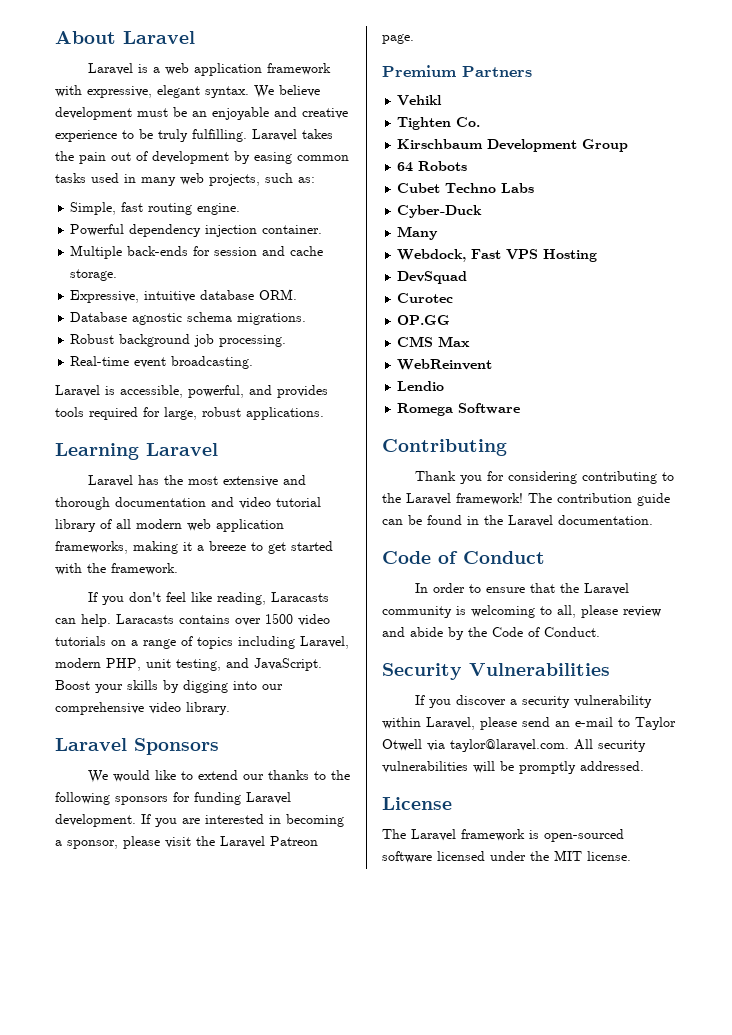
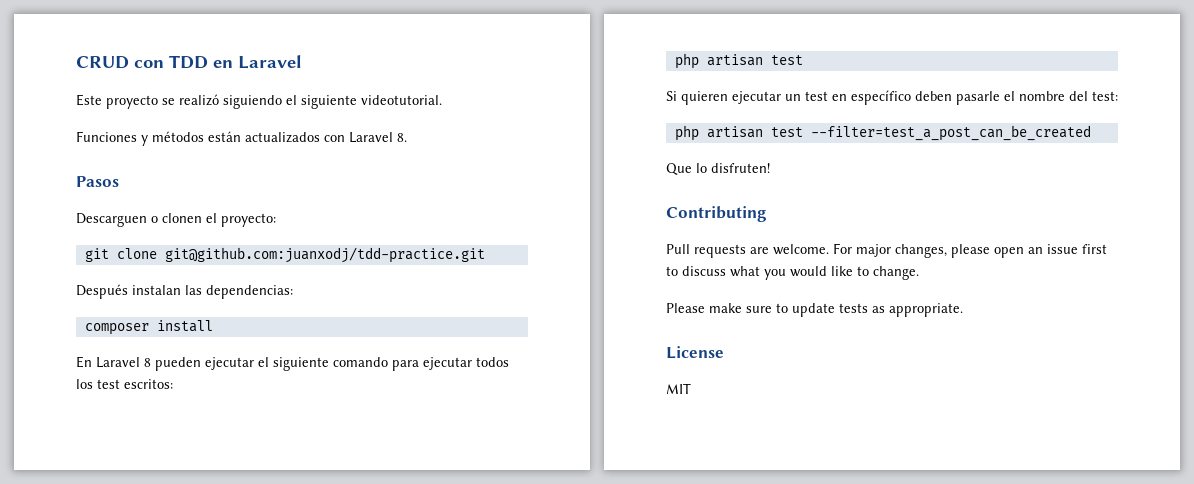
- About Laravel
- Laravel is a web application framework with expressive, elegant syntax. We believe development must be an enjoyable and creative experience to be truly fulfilling. Laravel takes the pain out of development by easing common tasks used in many web projects, such as:
- Simple, fast routing engine.
- Powerful dependency injection container.
- Multiple back-ends for session and cache storage.
- Expressive, intuitive database ORM.
- Database agnostic schema migrations.
- Robust background job processing.
- Real-time event broadcasting.
- Laravel is accessible, powerful, and provides tools required for large, robust applications.
- Learning Laravel
- Laravel has the most extensive and thorough documentation and video tutorial library of all modern web application frameworks, making it a breeze to get started with the framework.
- If you don't feel like reading, Laracasts can help. Laracasts contains over 1500 video tutorials on a range of topics including Laravel, modern PHP, unit testing, and JavaScript. Boost your skills by digging into our comprehensive video library.
- Laravel Sponsors
- We would like to extend our thanks to the following sponsors for funding Laravel development. If you are interested in becoming a sponsor, please visit the Laravel Patreon page.
- Premium Partners
- Vehikl
- Tighten Co.
- Kirschbaum Development Group
- 64 Robots
- Cubet Techno Labs
- Cyber-Duck
- Many
- Webdock, Fast VPS Hosting
- DevSquad
- Curotec
- OP.GG
- CMS Max
- WebReinvent
- Lendio
- Romega Software
+ CRUD con TDD en Laravel
+ Este proyecto se realizó siguiendo el siguiente videotutorial.
+ Funciones y métodos están actualizados con Laravel 8.
+ Pasos
+ Descarguen o clonen el proyecto:
+ git clone git@github.com:juanxodj/tdd-practice.git
+ Después instalan las dependencias:
+ composer install
+ En Laravel 8 pueden ejecutar el siguiente comando para ejecutar todos los test escritos:
+ php artisan test
+ Si quieren ejecutar un test en específico deben pasarle el nombre del test:
+ php artisan test --filter=test_a_post_can_be_created
+ Que lo disfruten!
  Contributing
- Thank you for considering contributing to the Laravel framework! The contribution guide can be found in the Laravel documentation.
- Code of Conduct
- In order to ensure that the Laravel community is welcoming to all, please review and abide by the Code of Conduct.
- Security Vulnerabilities
- If you discover a security vulnerability within Laravel, please send an e-mail to Taylor Otwell via taylor@laravel.com. All security vulnerabilities will be promptly addressed.
+ Pull requests are welcome. For major changes, please open an issue first to discuss what you would like to change.
+ Please make sure to update tests as appropriate.
  License
- The Laravel framework is open-sourced software licensed under the MIT license.
+ MIT

